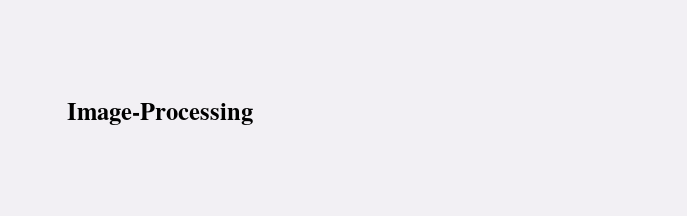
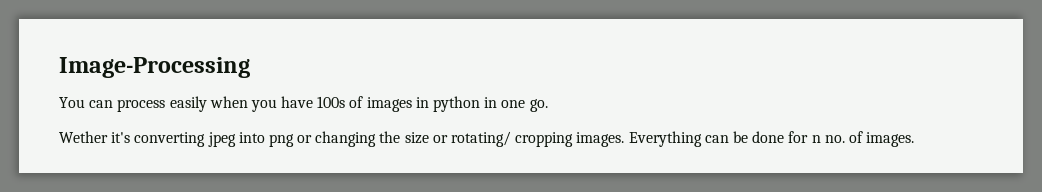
+ You can process easily when you have 100s of images in python in one go.
+ Wether it's converting jpeg into png or changing the size or rotating/ cropping images. Everything can be done for n no. of images.

